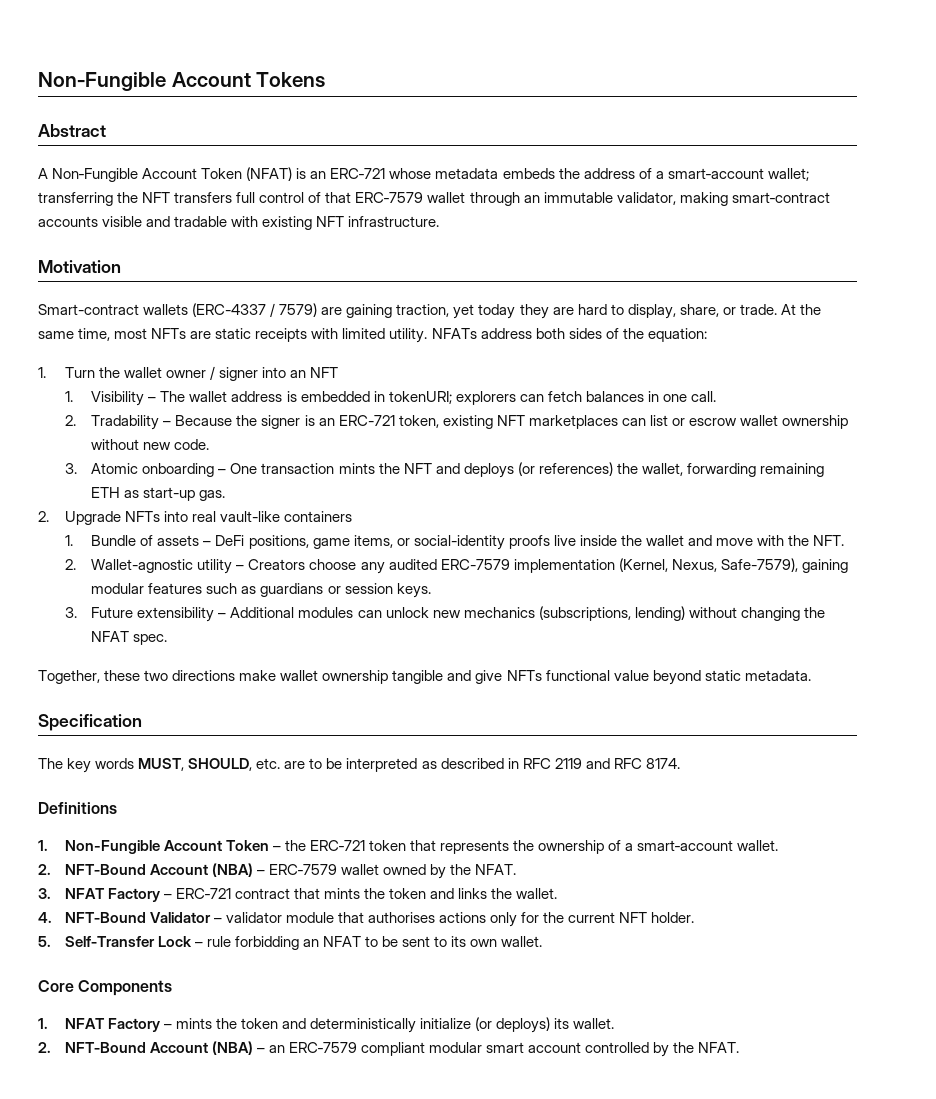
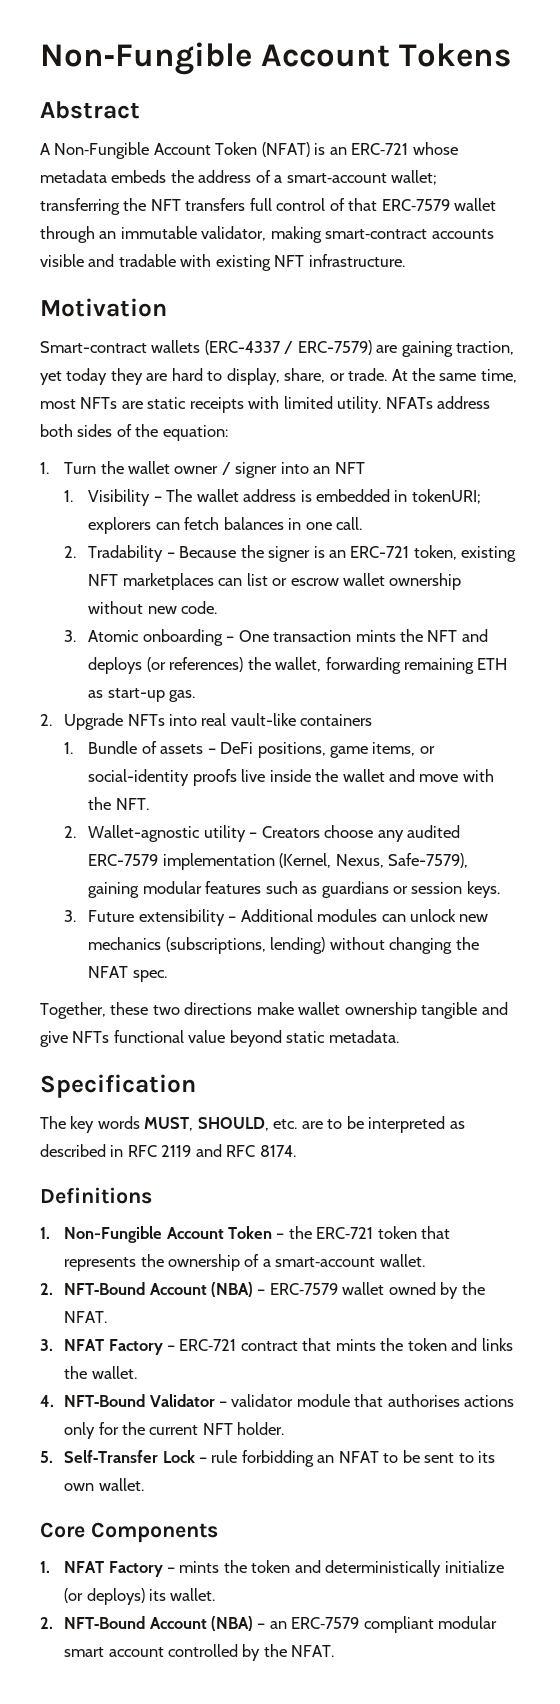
- Smart-contract wallets (ERC-4337 / 7579) are gaining traction, yet today they are hard to display, share, or trade.
+ Smart-contract wallets (ERC-4337 / ERC-7579) are gaining traction, yet today they are hard to display, share, or trade.

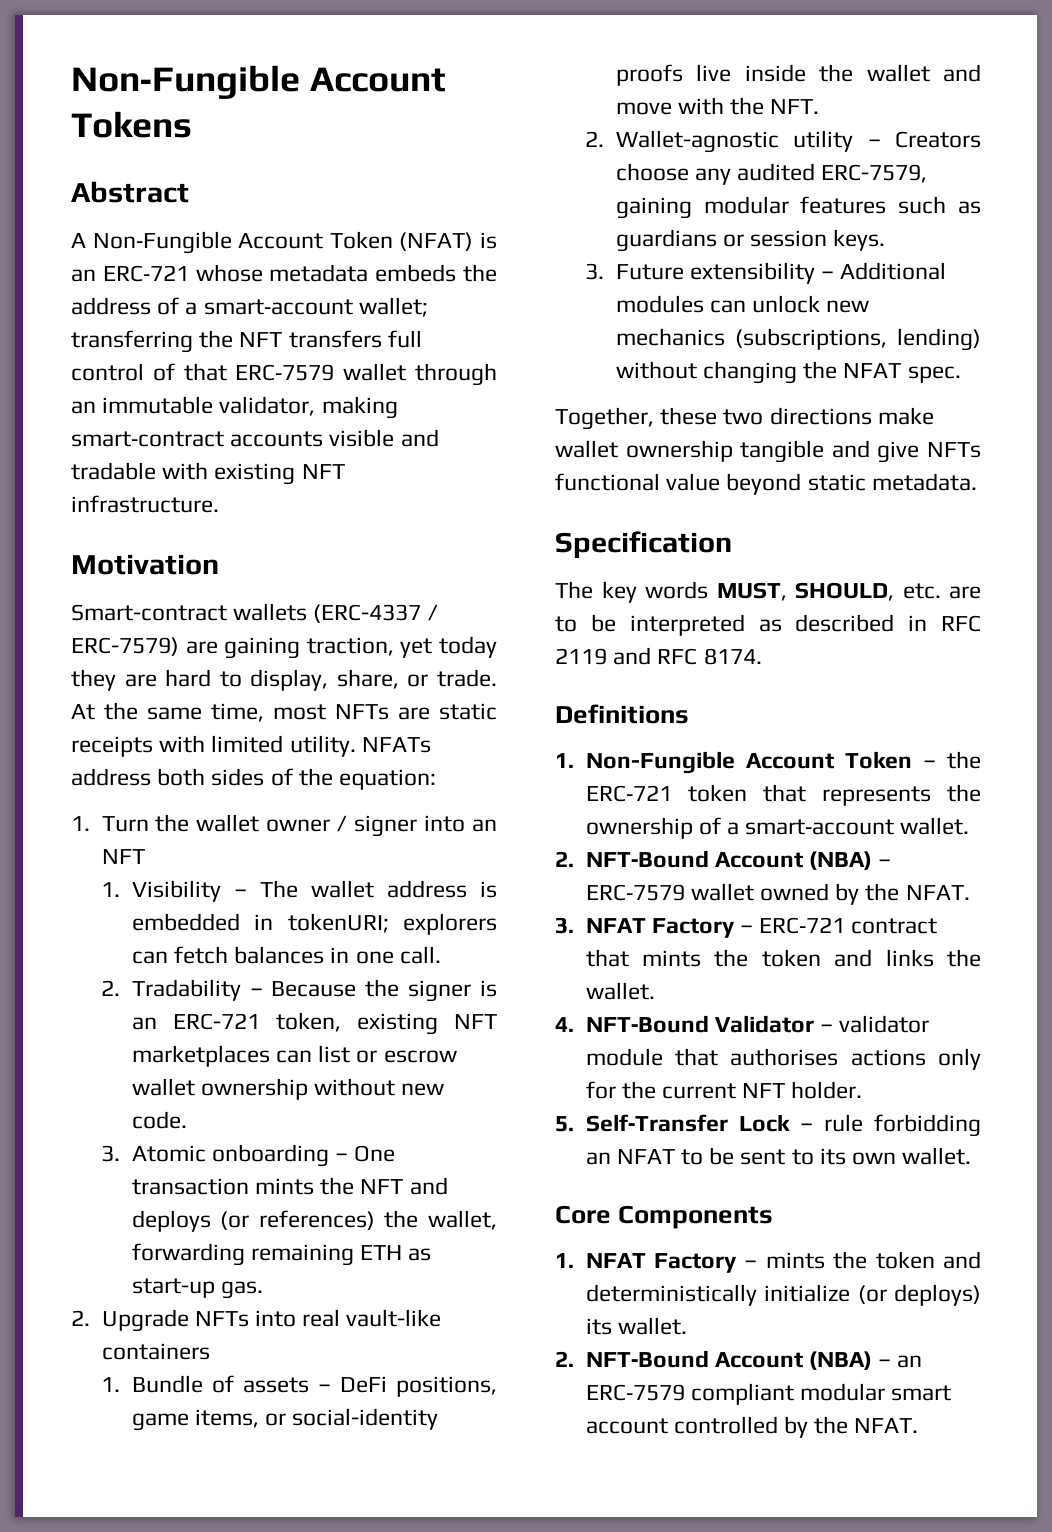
- 2. Wallet-agnostic utility – Creators choose any audited ERC-7579 implementation (Kernel, Nexus, Safe-7579), gaining modular features such as guardians or session keys.
+ 2. Wallet-agnostic utility – Creators choose any audited ERC-7579, gaining modular features such as guardians or session keys.

